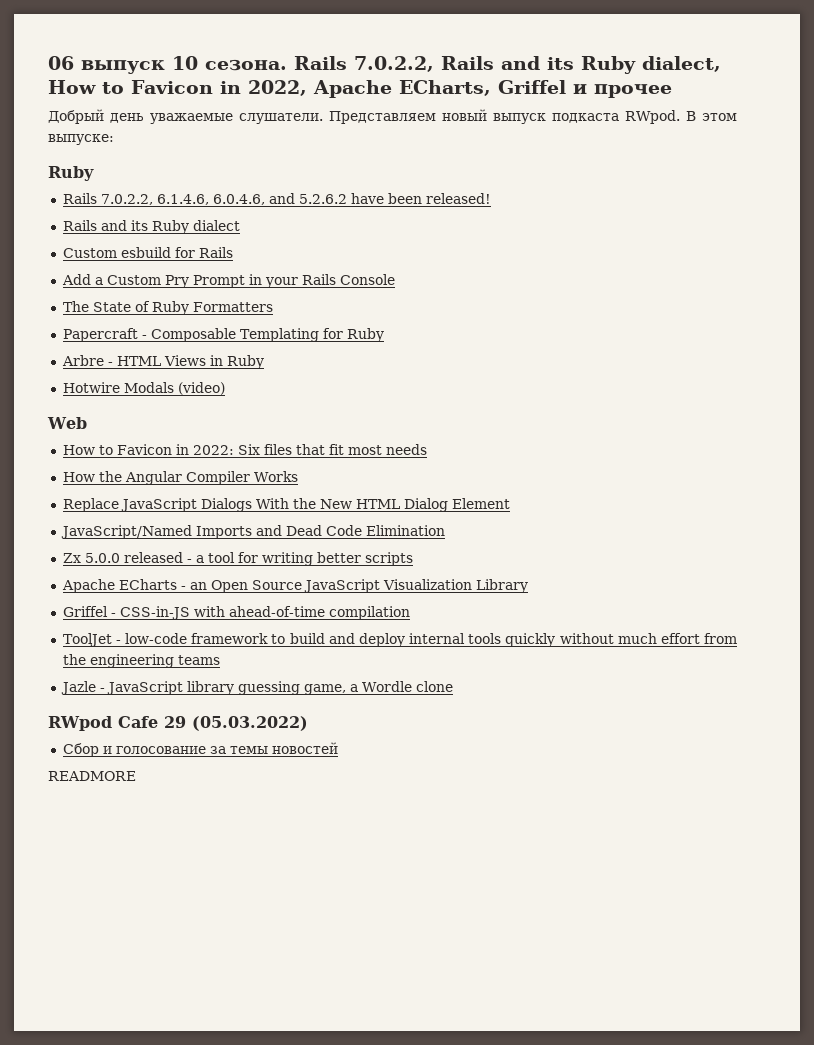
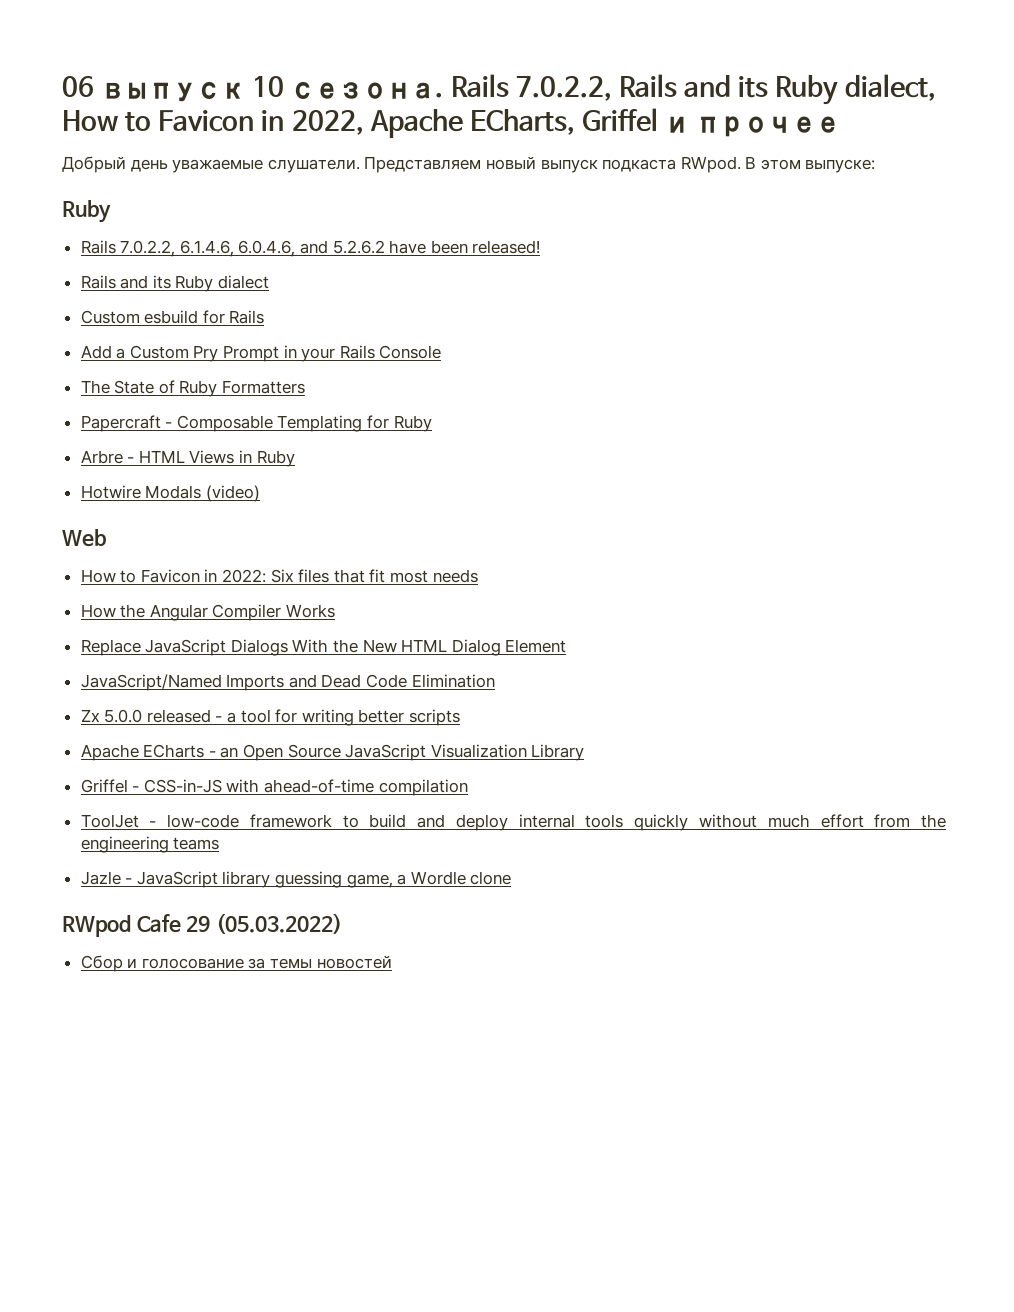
- READMORE

